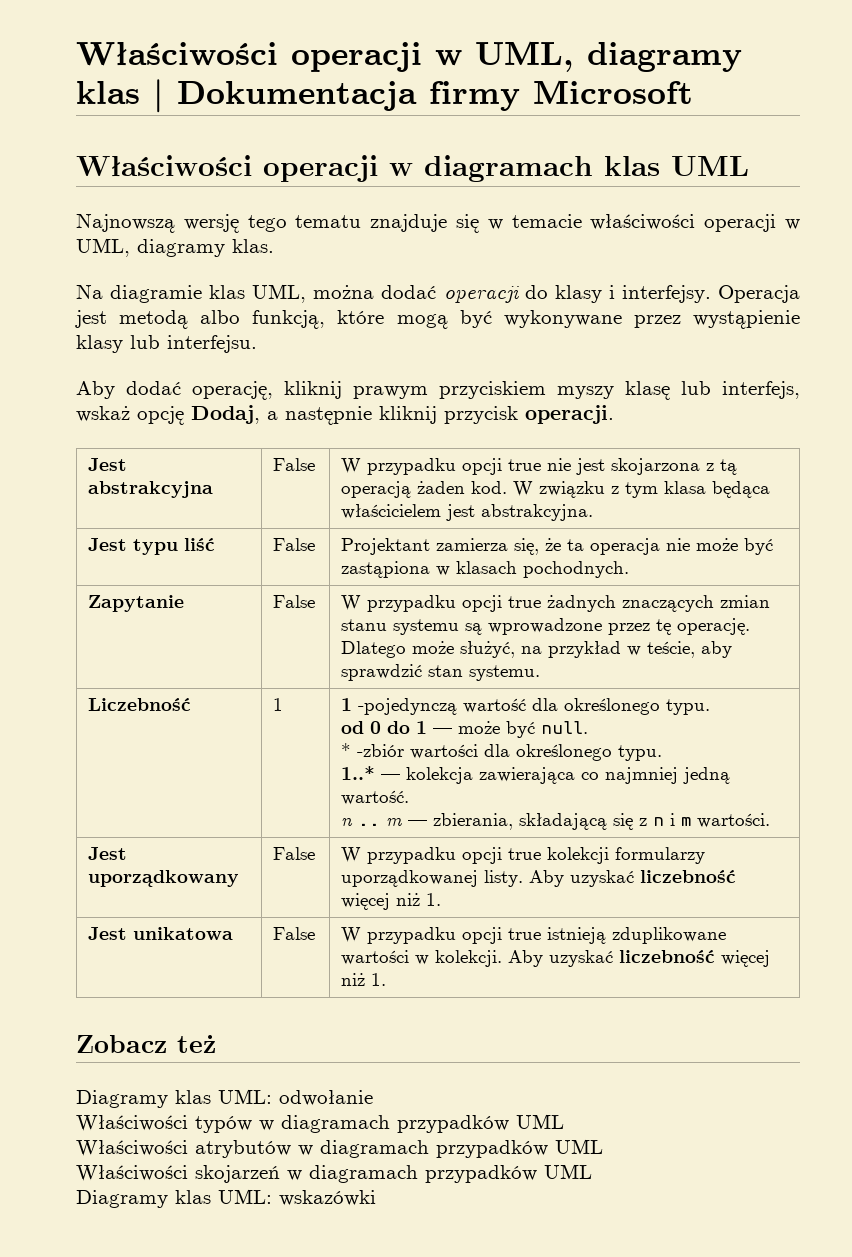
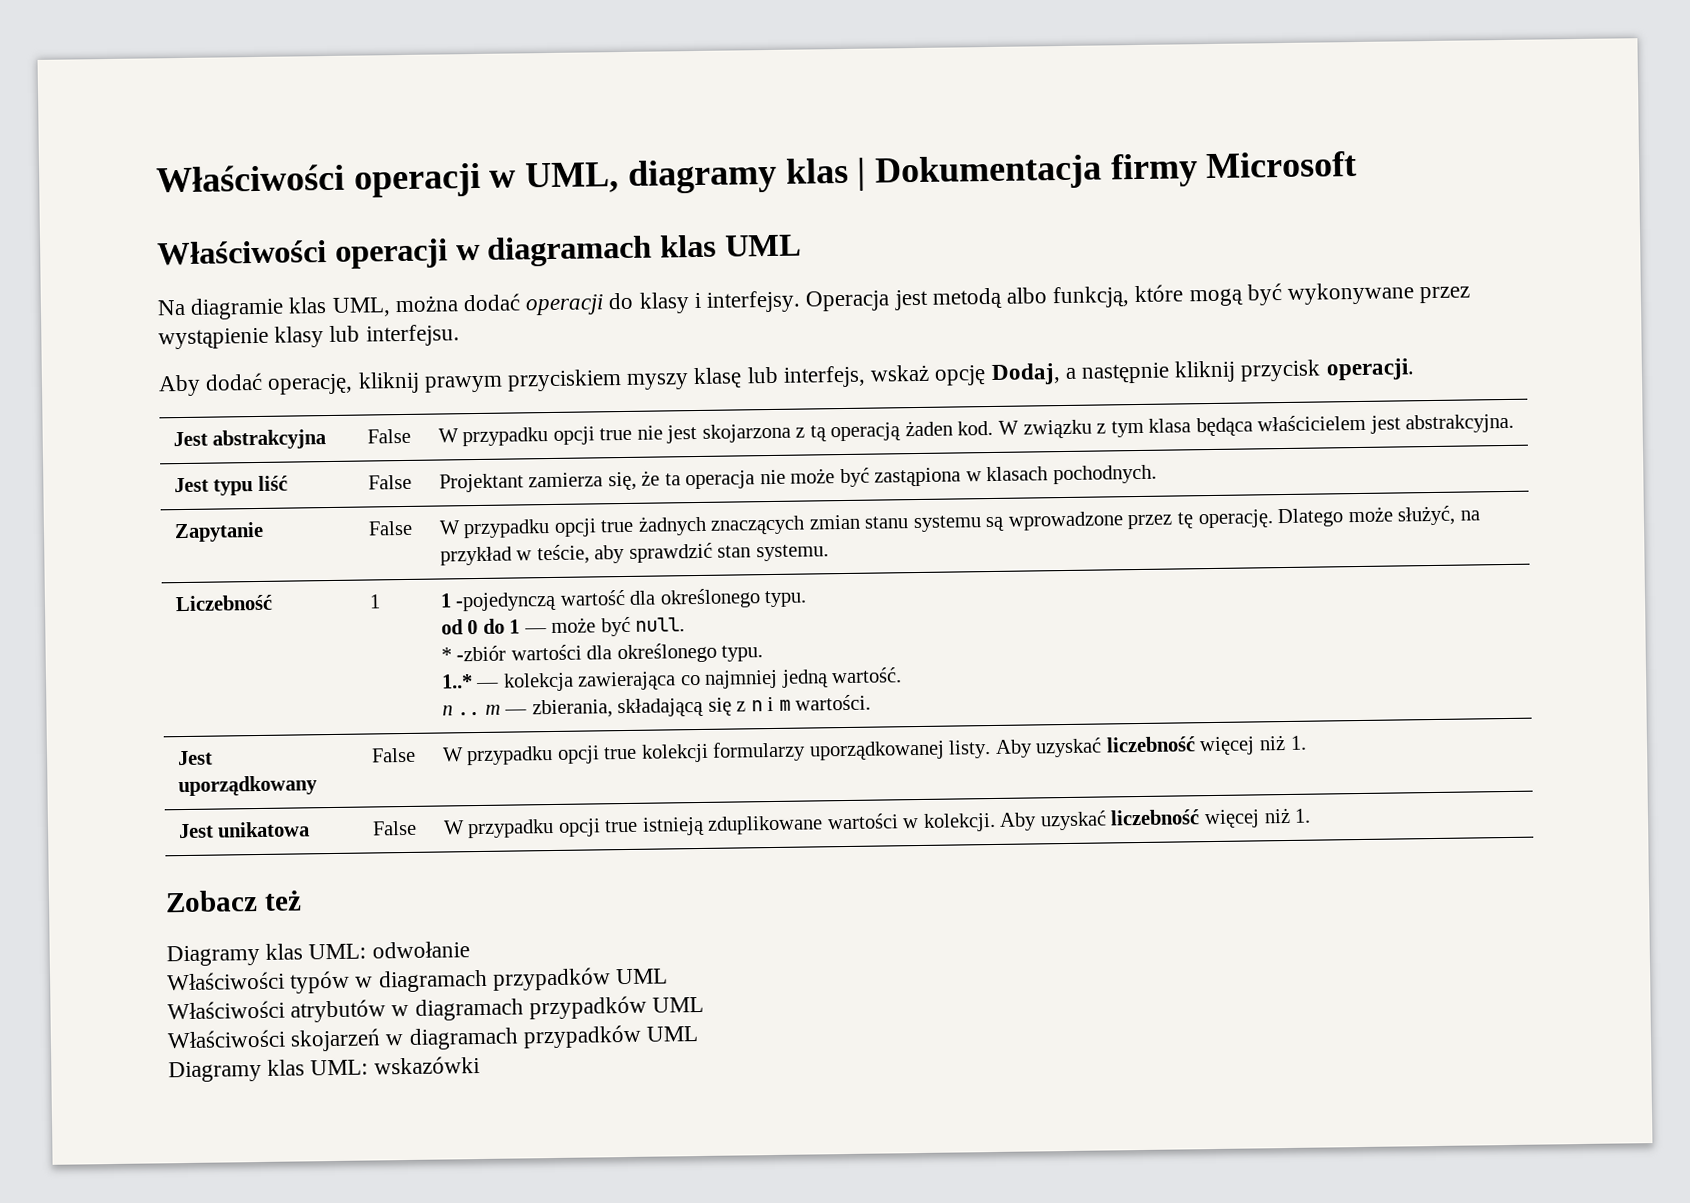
- Najnowszą wersję tego tematu znajduje się w temacie właściwości operacji w UML, diagramy klas.

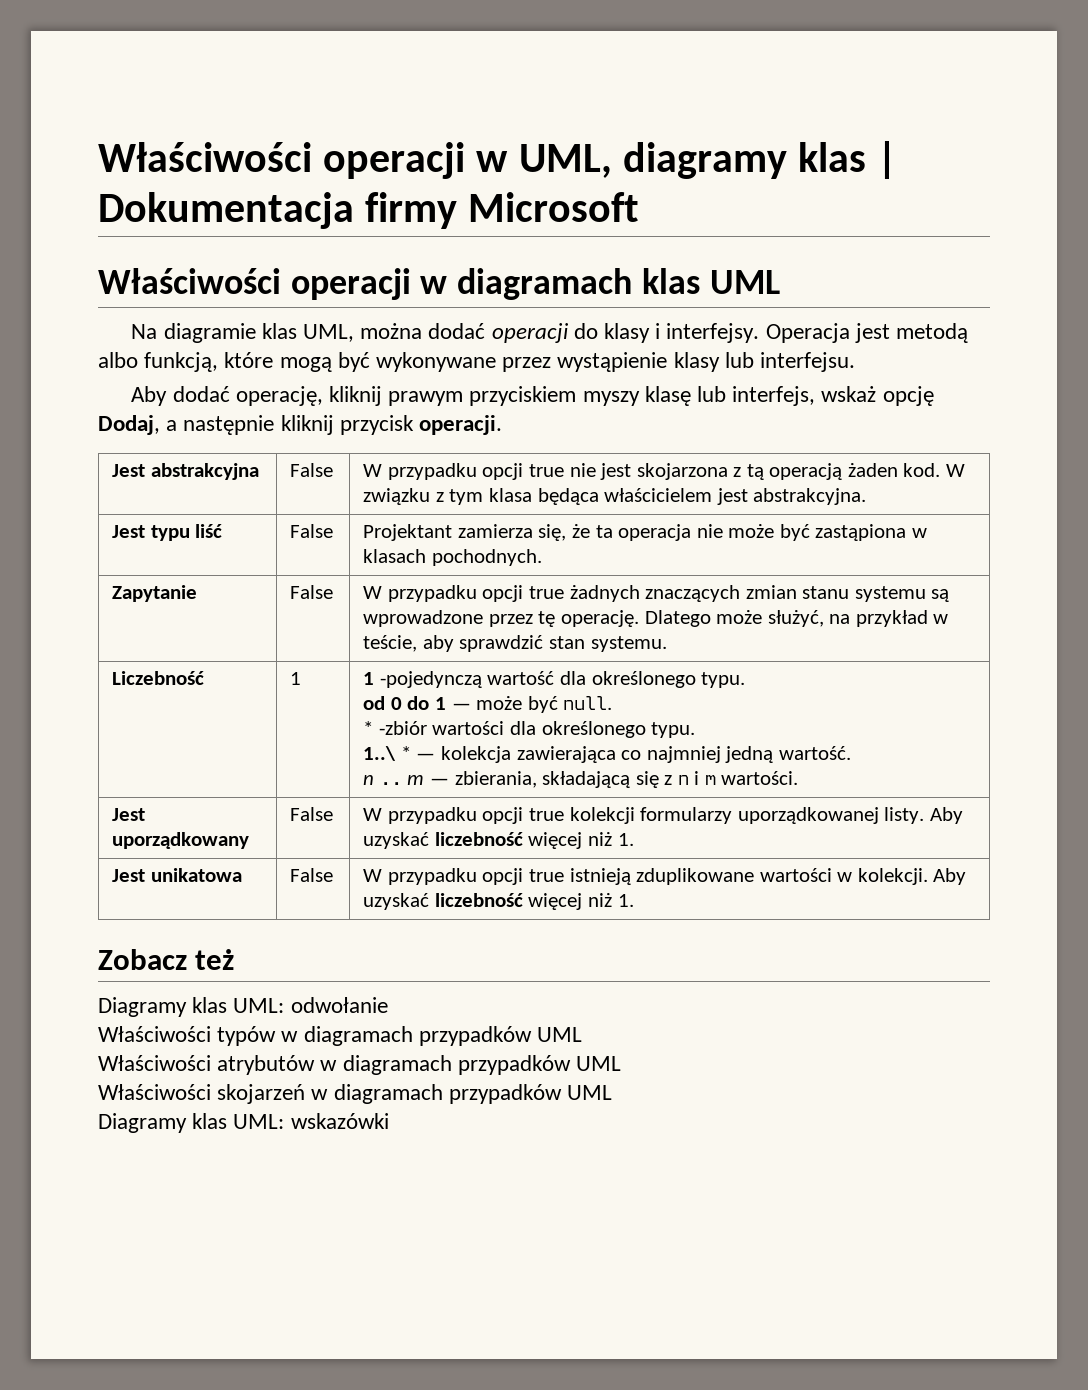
- 1..* — kolekcja zawierająca co najmniej jedną wartość.
+ 1..\ * — kolekcja zawierająca co najmniej jedną wartość.

